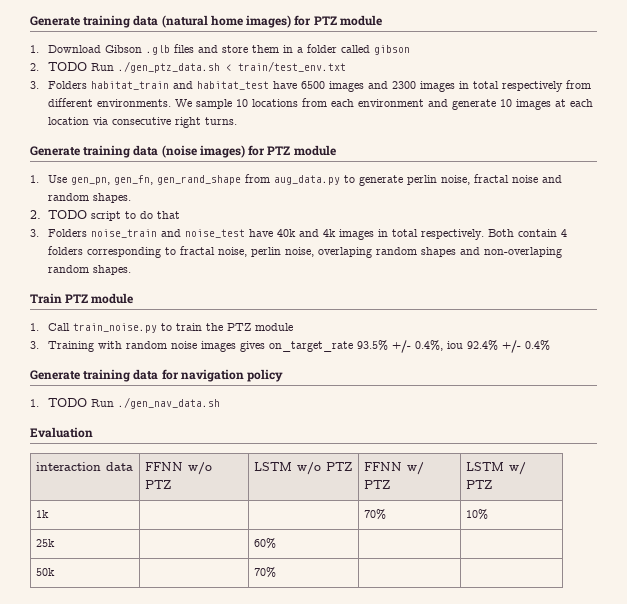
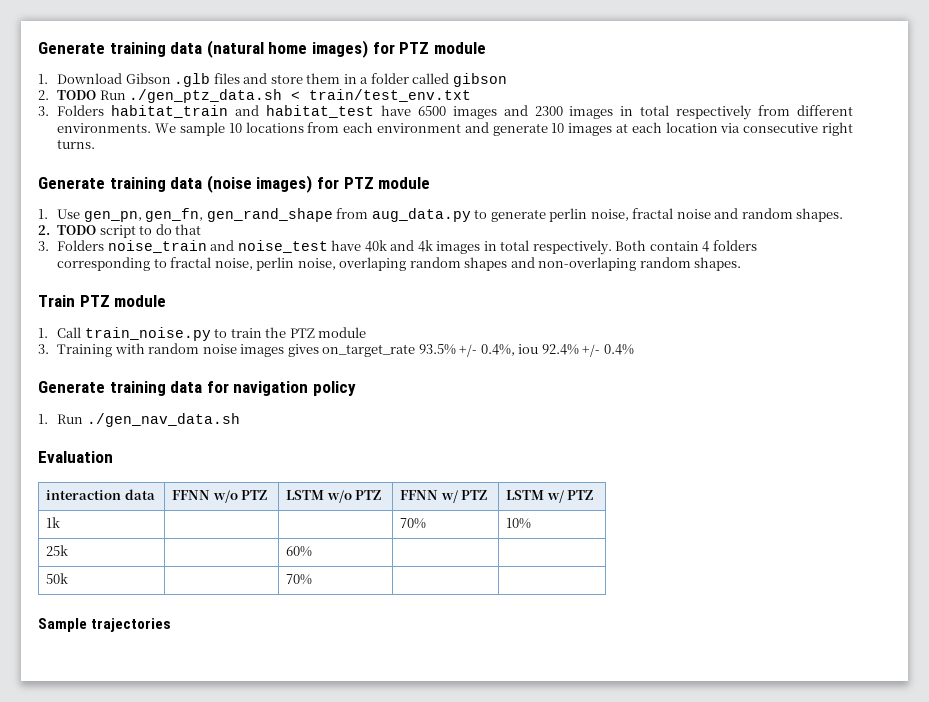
- 1. TODO Run ./gen_nav_data.sh
+ 1. Run ./gen_nav_data.sh
+ Sample trajectories

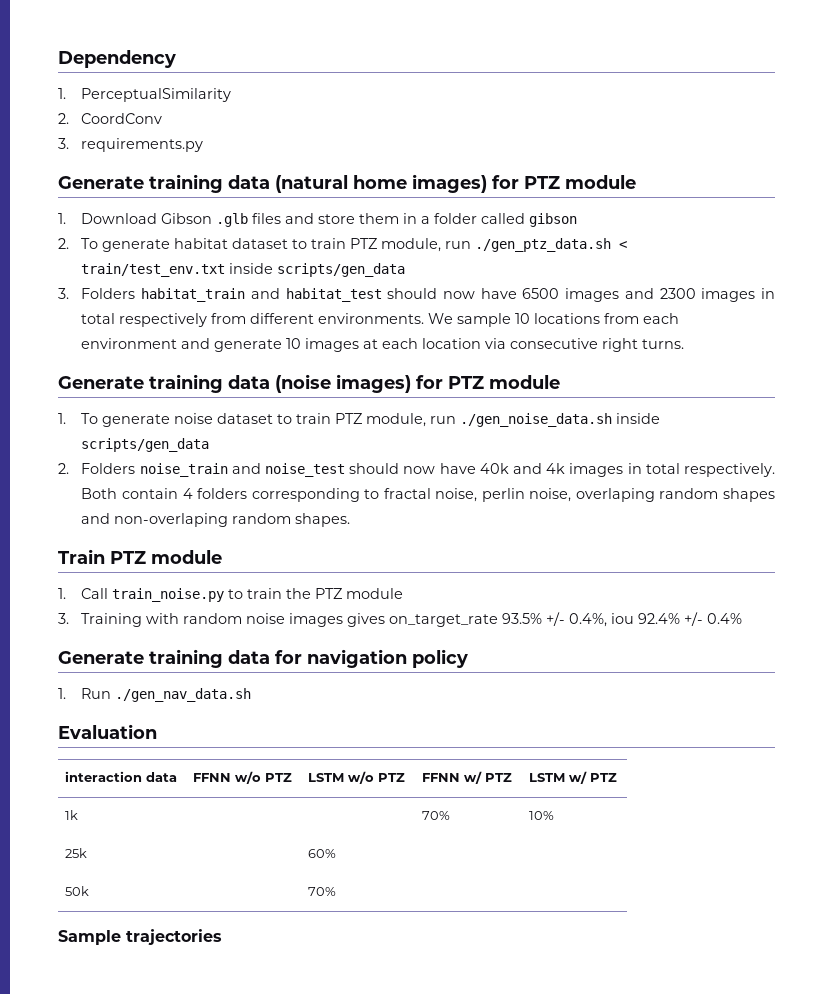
+ Dependency
+ 1. PerceptualSimilarity
+ 2. CoordConv
+ 3. requirements.py
- 2. TODO Run ./gen_ptz_data.sh < train/test_env.txt
+ 2. To generate habitat dataset to train PTZ module, run ./gen_ptz_data.sh < train/test_env.txt inside scripts/gen_data
- 3. Folders habitat_train and habitat_test have 6500 images and 2300 images in total respectively from different environments.
+ 3. Folders habitat_train and habitat_test should now have 6500 images and 2300 images in total respectively from different environments.
- 1. Use gen_pn, gen_fn, gen_rand_shape from aug_data.py to generate perlin noise, fractal noise and random shapes.
- 2. TODO script to do that
- 3. Folders noise_train and noise_test have 40k and 4k images in total respectively.
+ 1. To generate noise dataset to train PTZ module, run ./gen_noise_data.sh inside scripts/gen_data
+ 2. Folders noise_train and noise_test should now have 40k and 4k images in total respectively.

